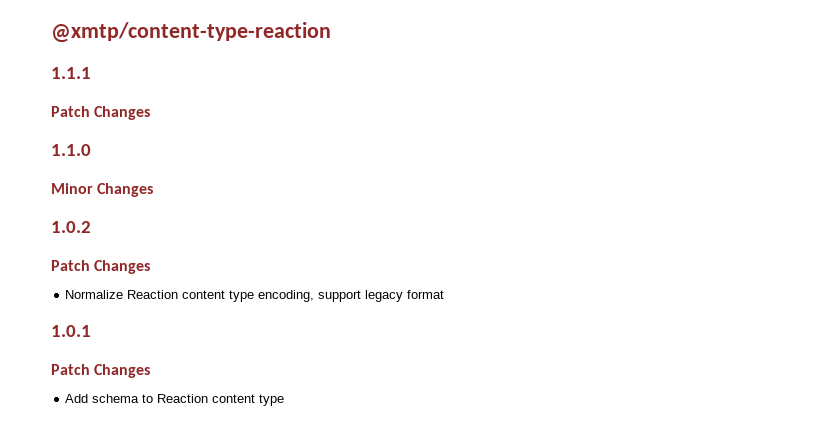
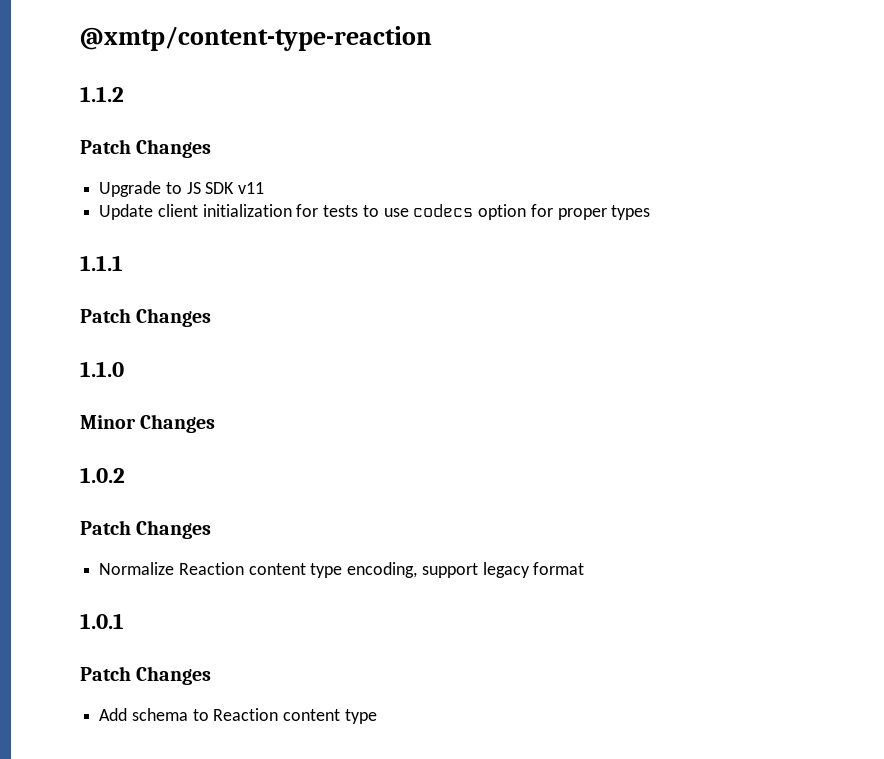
+ 1.1.2
+ Patch Changes
+ Upgrade to JS SDK v11
+ Update client initialization for tests to use codecs option for proper types

